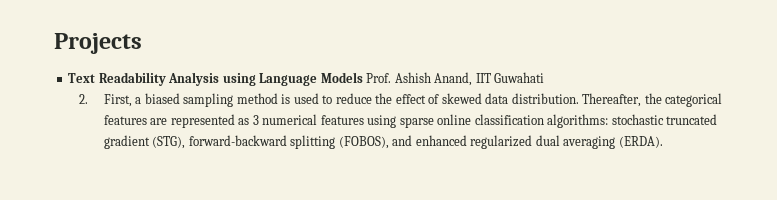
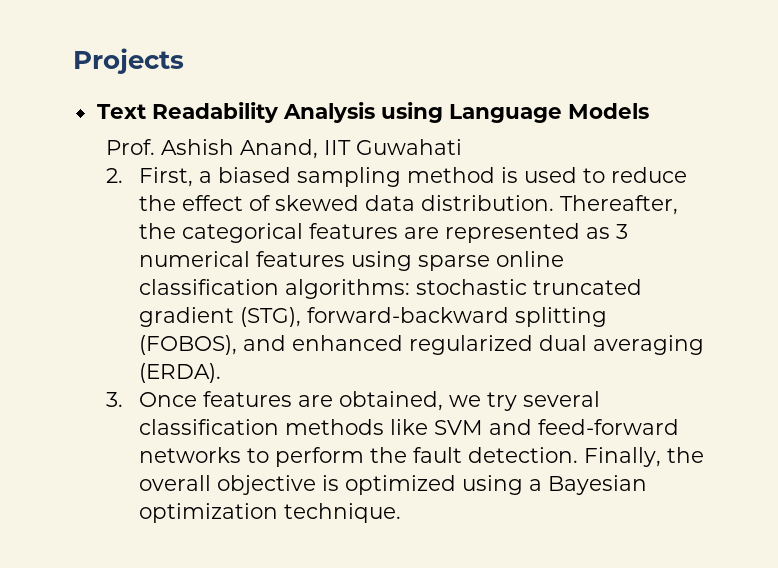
- Text Readability Analysis using Language Models Prof. Ashish Anand, IIT Guwahati
+ Text Readability Analysis using Language Models
+ Prof. Ashish Anand, IIT Guwahati
+ 3. Once features are obtained, we try several classification methods like SVM and feed-forward networks to perform the fault detection. Finally, the overall objective is optimized using a Bayesian optimization technique.

